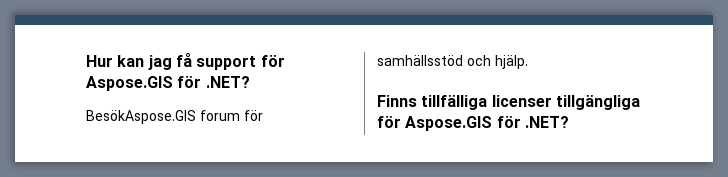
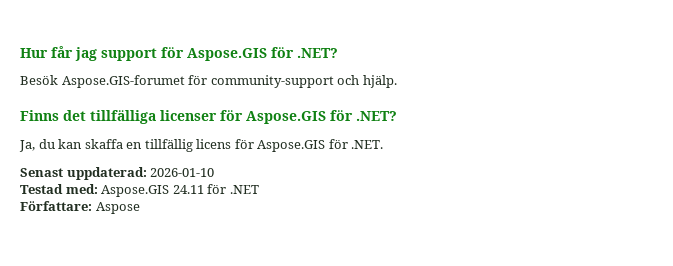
- Hur kan jag få support för Aspose.GIS för .NET?
+ Hur får jag support för Aspose.GIS för .NET?
- BesökAspose.GIS forum för samhällsstöd och hjälp.
+ Besök Aspose.GIS‑forumet för community‑support och hjälp.
- Finns tillfälliga licenser tillgängliga för Aspose.GIS för .NET?
+ Finns det tillfälliga licenser för Aspose.GIS för .NET?
+ Ja, du kan skaffa en tillfällig licens för Aspose.GIS för .NET.
+ Senast uppdaterad: 2026-01-10
+ Testad med: Aspose.GIS 24.11 för .NET
+ Författare: Aspose

